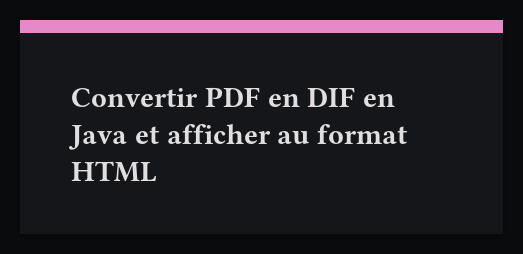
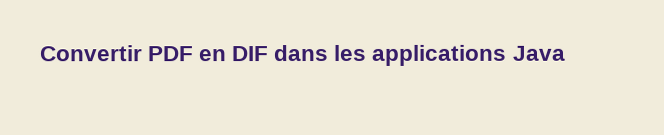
- Convertir PDF en DIF en Java et afficher au format HTML
+ Convertir PDF en DIF dans les applications Java

